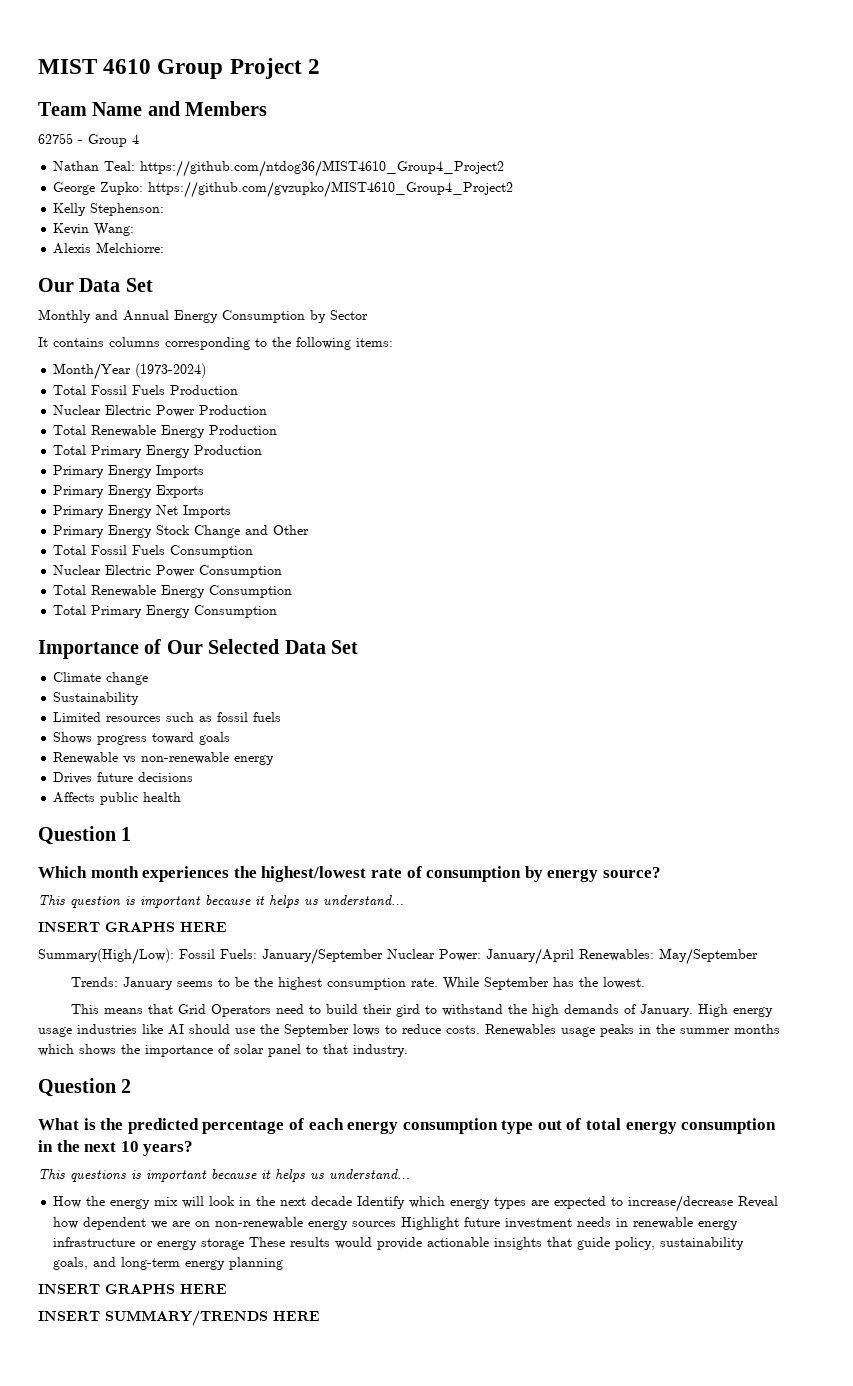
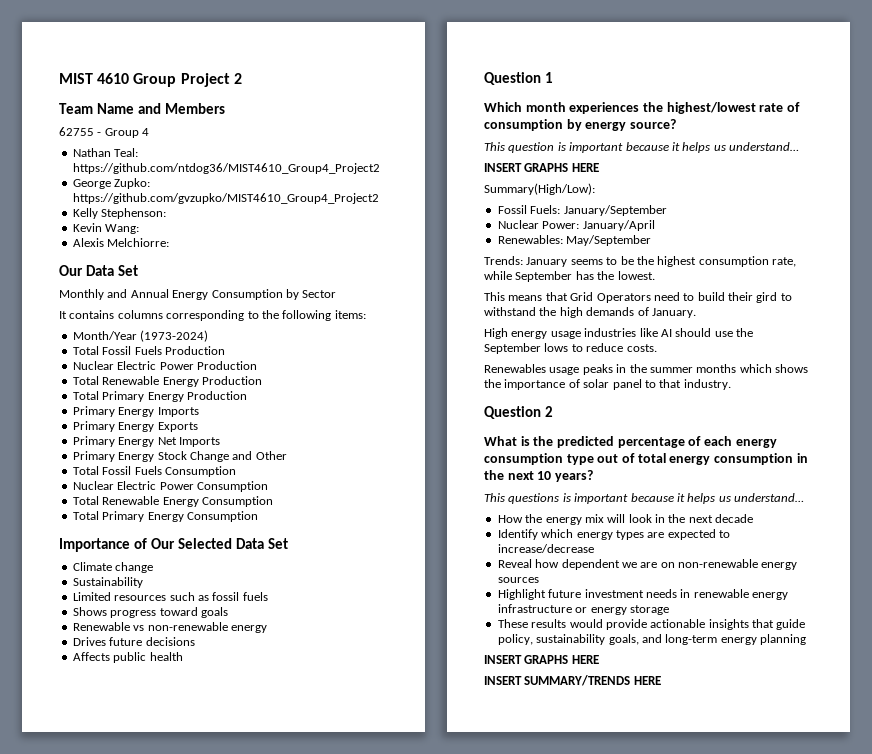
- Summary(High/Low): Fossil Fuels: January/September Nuclear Power: January/April Renewables: May/September
+ Summary(High/Low):
+ Fossil Fuels: January/September
+ Nuclear Power: January/April
+ Renewables: May/September
- Trends: January seems to be the highest consumption rate. While September has the lowest.
+ Trends: January seems to be the highest consumption rate, while September has the lowest.
- This means that Grid Operators need to build their gird to withstand the high demands of January. High energy usage industries like AI should use the September lows to reduce costs. Renewables usage peaks in the summer months which shows the importance of solar panel to that industry.
+ This means that Grid Operators need to build their gird to withstand the high demands of January.
+ High energy usage industries like AI should use the September lows to reduce costs.
+ Renewables usage peaks in the summer months which shows the importance of solar panel to that industry.
- How the energy mix will look in the next decade Identify which energy types are expected to increase/decrease Reveal how dependent we are on non-renewable energy sources Highlight future investment needs in renewable energy infrastructure or energy storage These results would provide actionable insights that guide policy, sustainability goals, and long-term energy planning
+ How the energy mix will look in the next decade
+ Identify which energy types are expected to increase/decrease
+ Reveal how dependent we are on non-renewable energy sources
+ Highlight future investment needs in renewable energy infrastructure or energy storage
+ These results would provide actionable insights that guide policy, sustainability goals, and long-term energy planning

